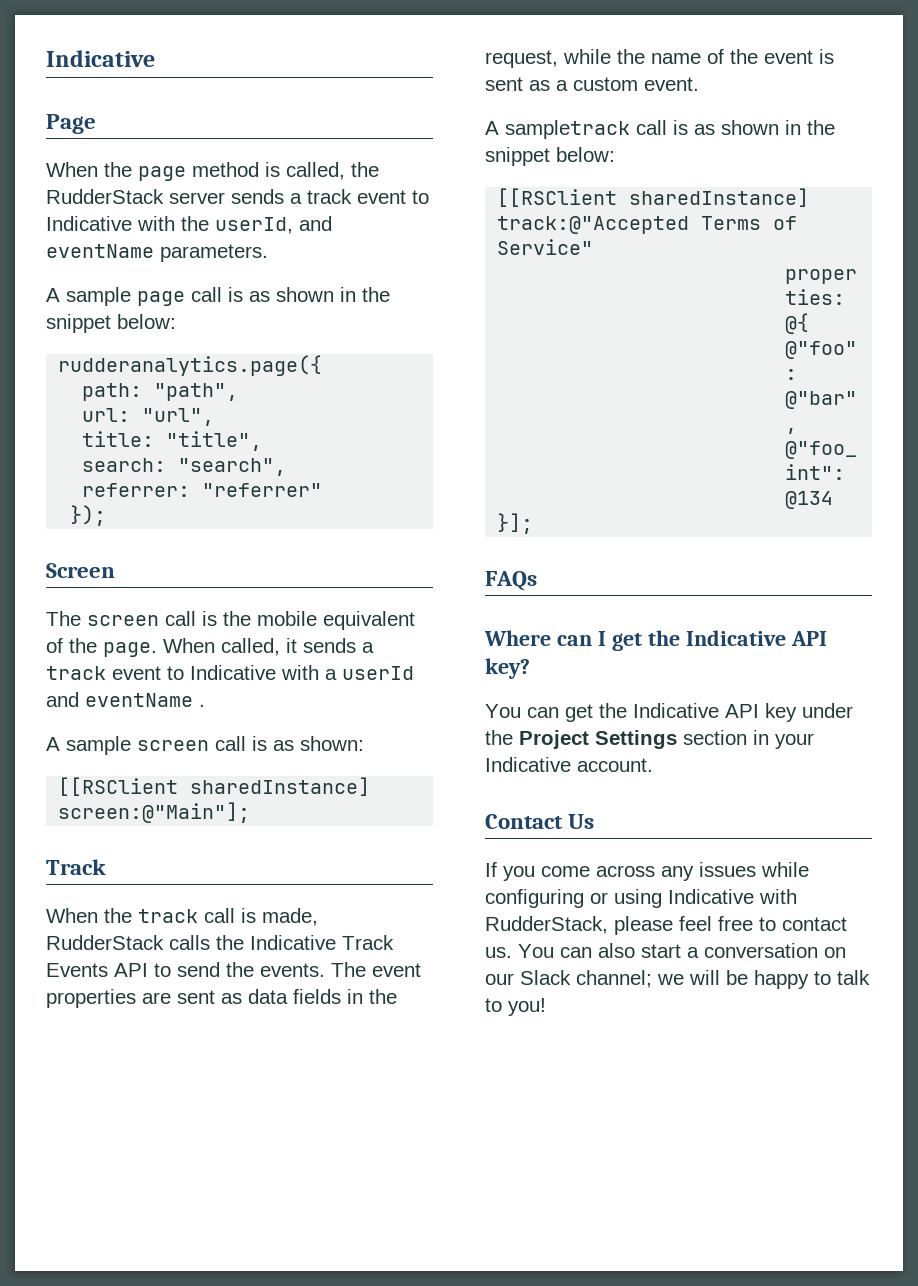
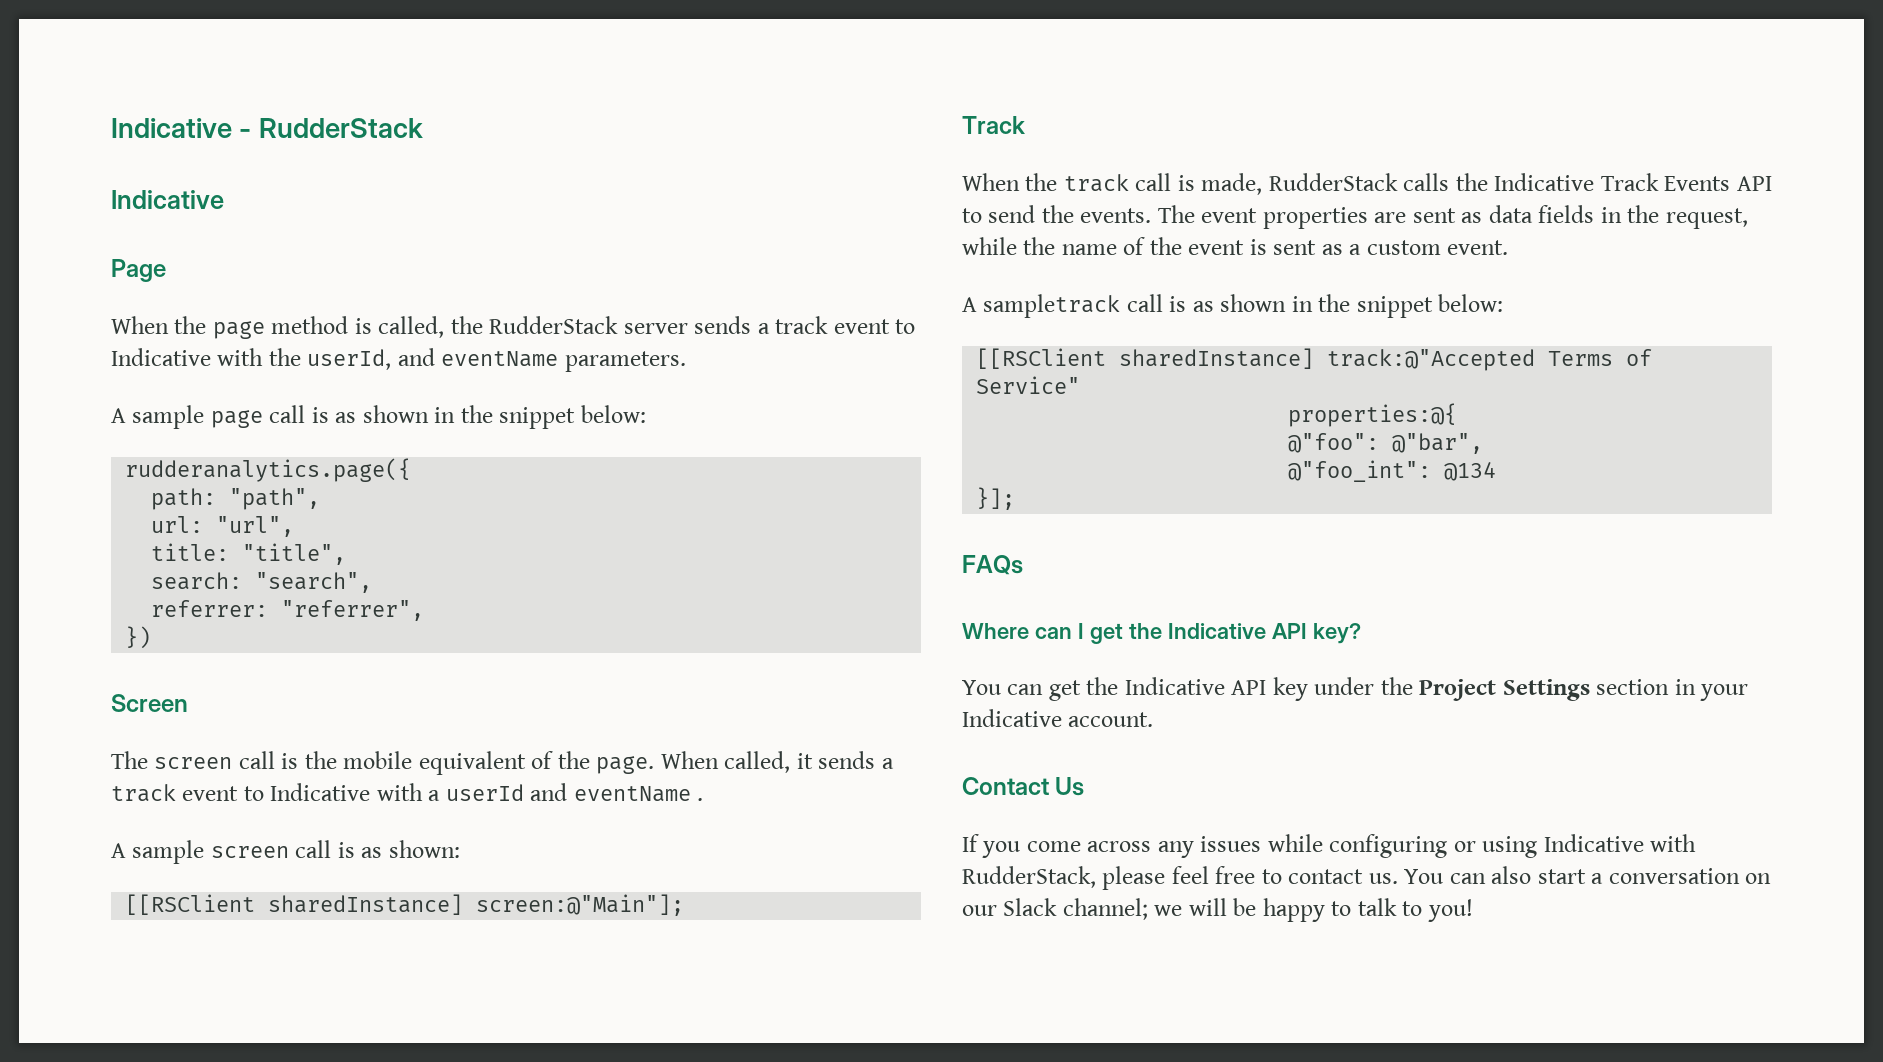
+ Indicative - RudderStack
- referrer: "referrer"
- });
+ referrer: "referrer",
+ })

